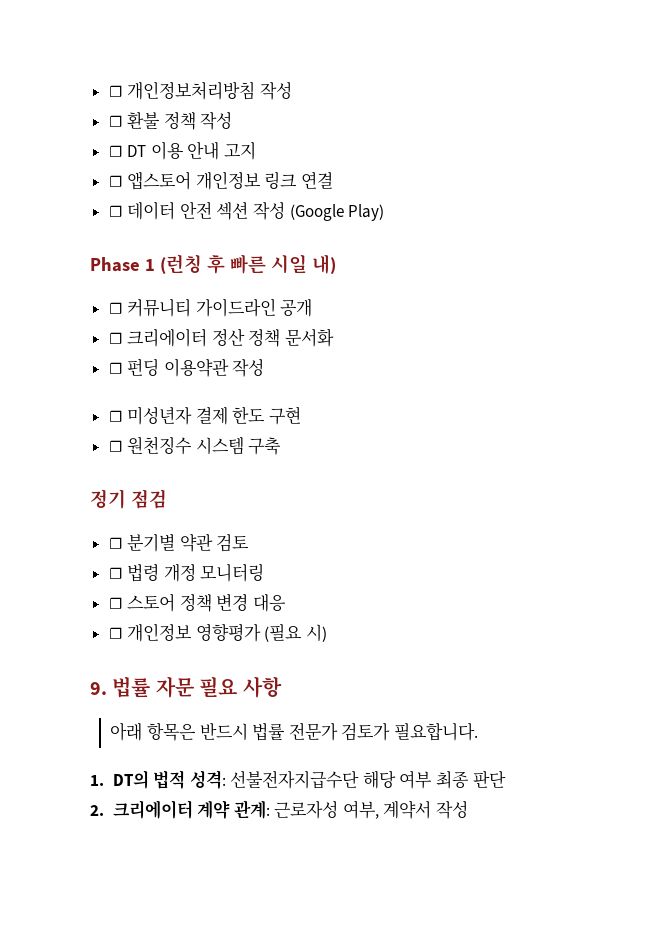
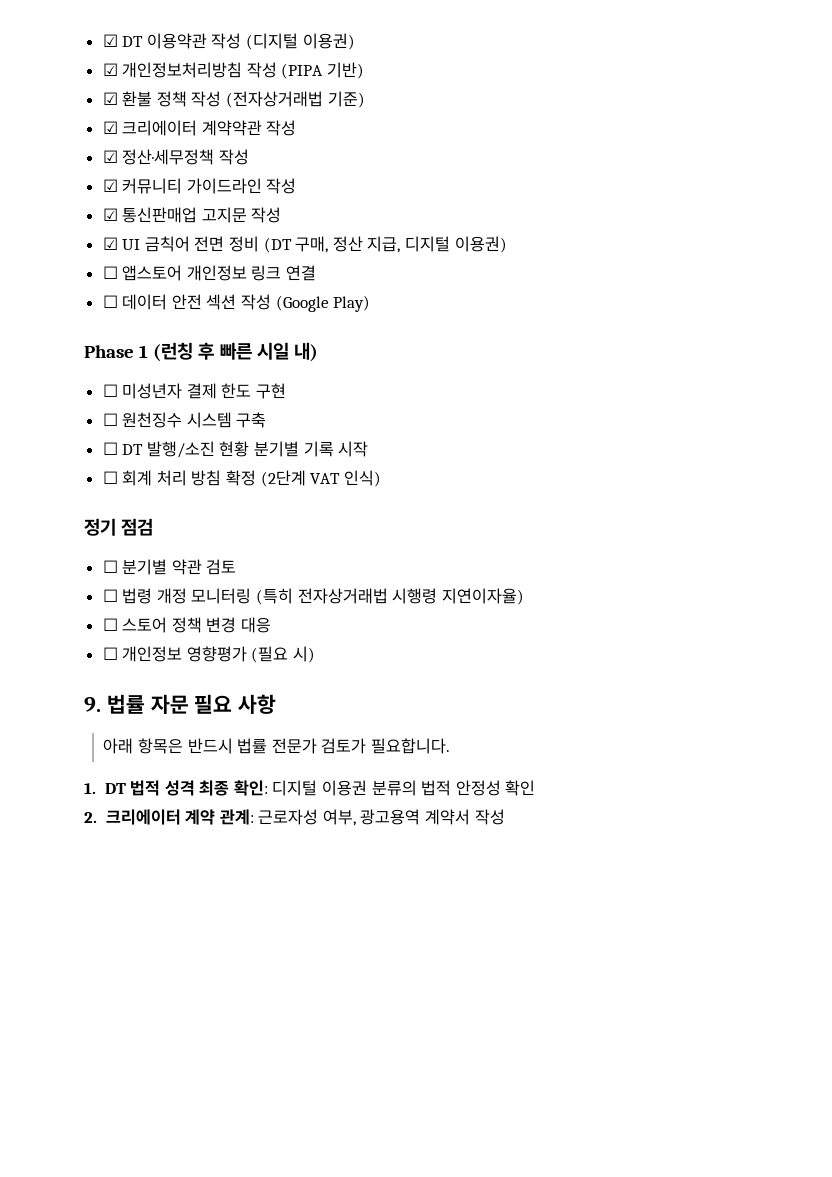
- ☐ 개인정보처리방침 작성
- ☐ 환불 정책 작성
- ☐ DT 이용 안내 고지
+ ☑ DT 이용약관 작성 (디지털 이용권)
+ ☑ 개인정보처리방침 작성 (PIPA 기반)
+ ☑ 환불 정책 작성 (전자상거래법 기준)
+ ☑ 크리에이터 계약약관 작성
+ ☑ 정산·세무정책 작성
+ ☑ 커뮤니티 가이드라인 작성
+ ☑ 통신판매업 고지문 작성
+ ☑ UI 금칙어 전면 정비 (DT 구매, 정산 지급, 디지털 이용권)
- ☐ 커뮤니티 가이드라인 공개
- ☐ 크리에이터 정산 정책 문서화
- ☐ 펀딩 이용약관 작성
+ ☐ DT 발행/소진 현황 분기별 기록 시작
+ ☐ 회계 처리 방침 확정 (2단계 VAT 인식)
- ☐ 법령 개정 모니터링
+ ☐ 법령 개정 모니터링 (특히 전자상거래법 시행령 지연이자율)
- 1. DT의 법적 성격: 선불전자지급수단 해당 여부 최종 판단
+ 1. DT 법적 성격 최종 확인: 디지털 이용권 분류의 법적 안정성 확인
- 2. 크리에이터 계약 관계: 근로자성 여부, 계약서 작성
+ 2. 크리에이터 계약 관계: 근로자성 여부, 광고용역 계약서 작성

